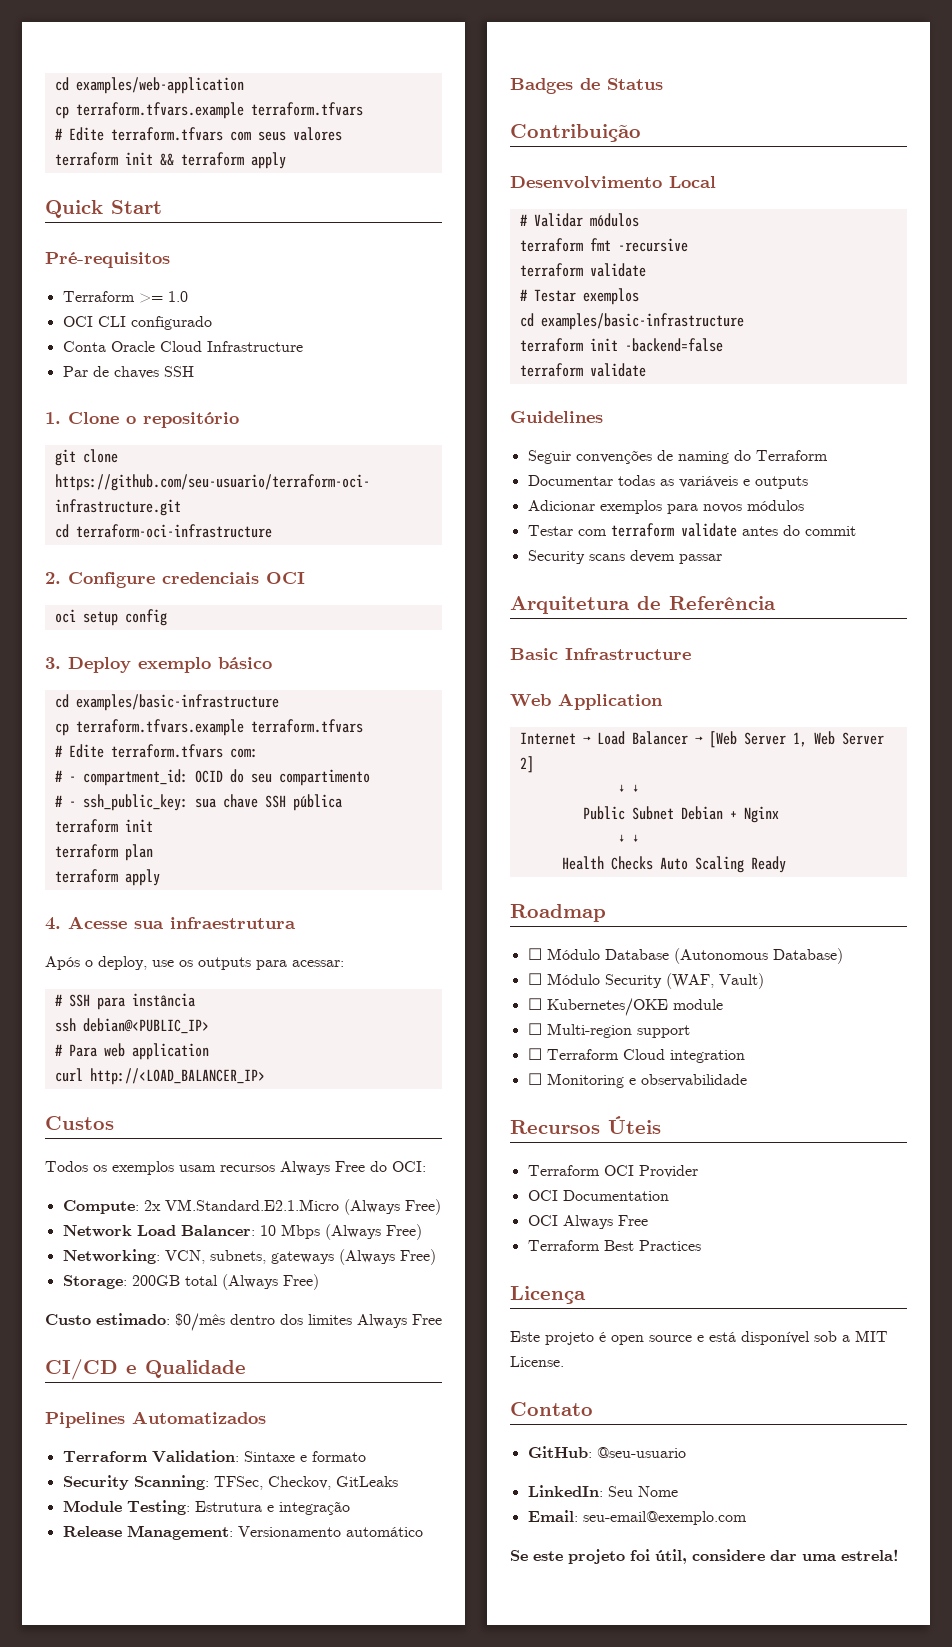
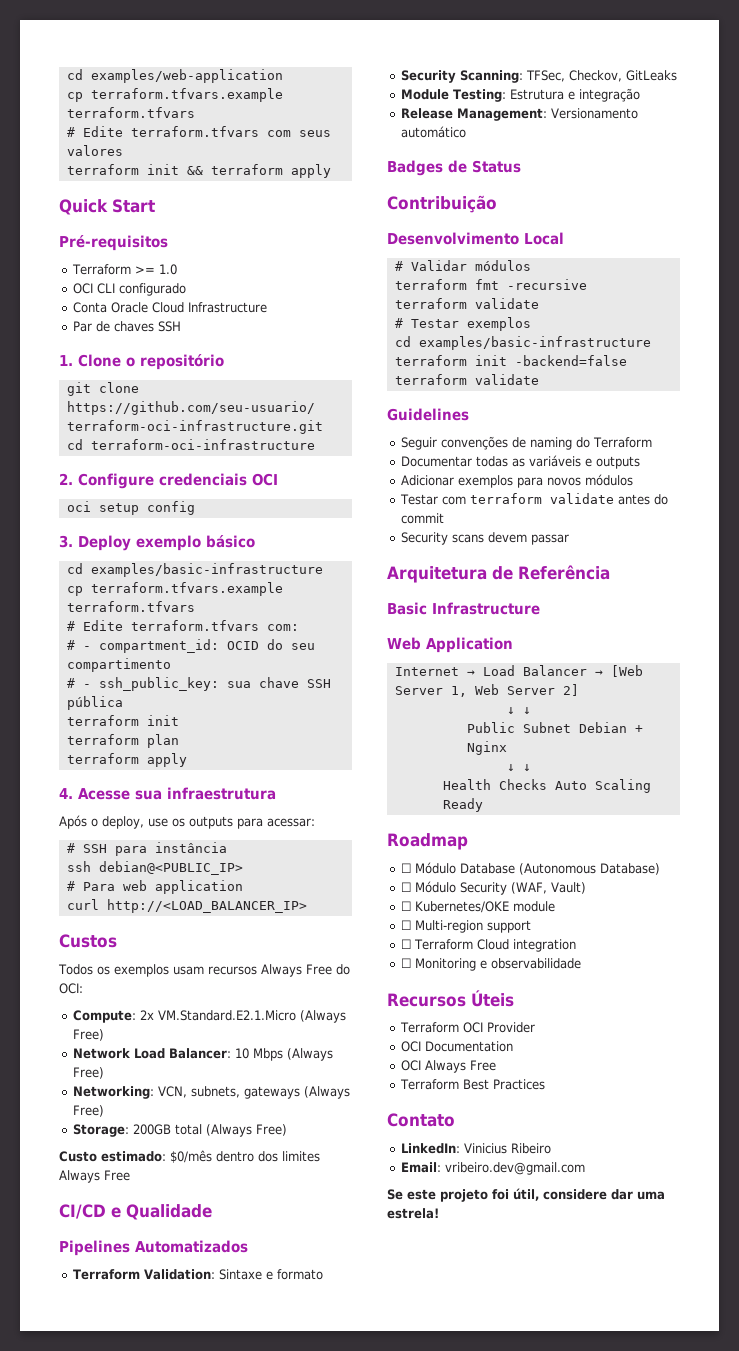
- Licença
- Este projeto é open source e está disponível sob a MIT License.
- GitHub: @seu-usuario
- LinkedIn: Seu Nome
+ LinkedIn: Vinicius Ribeiro
- Email: seu-email@exemplo.com
+ Email: vribeiro.dev@gmail.com

